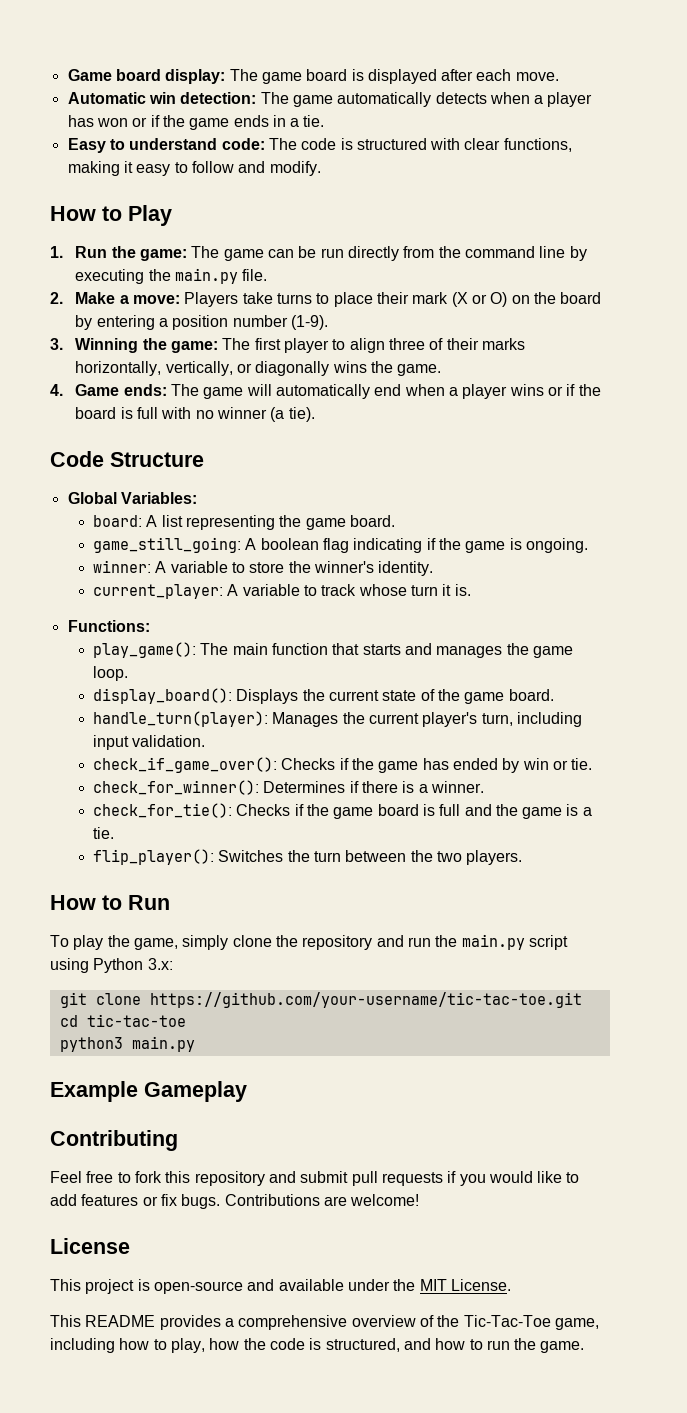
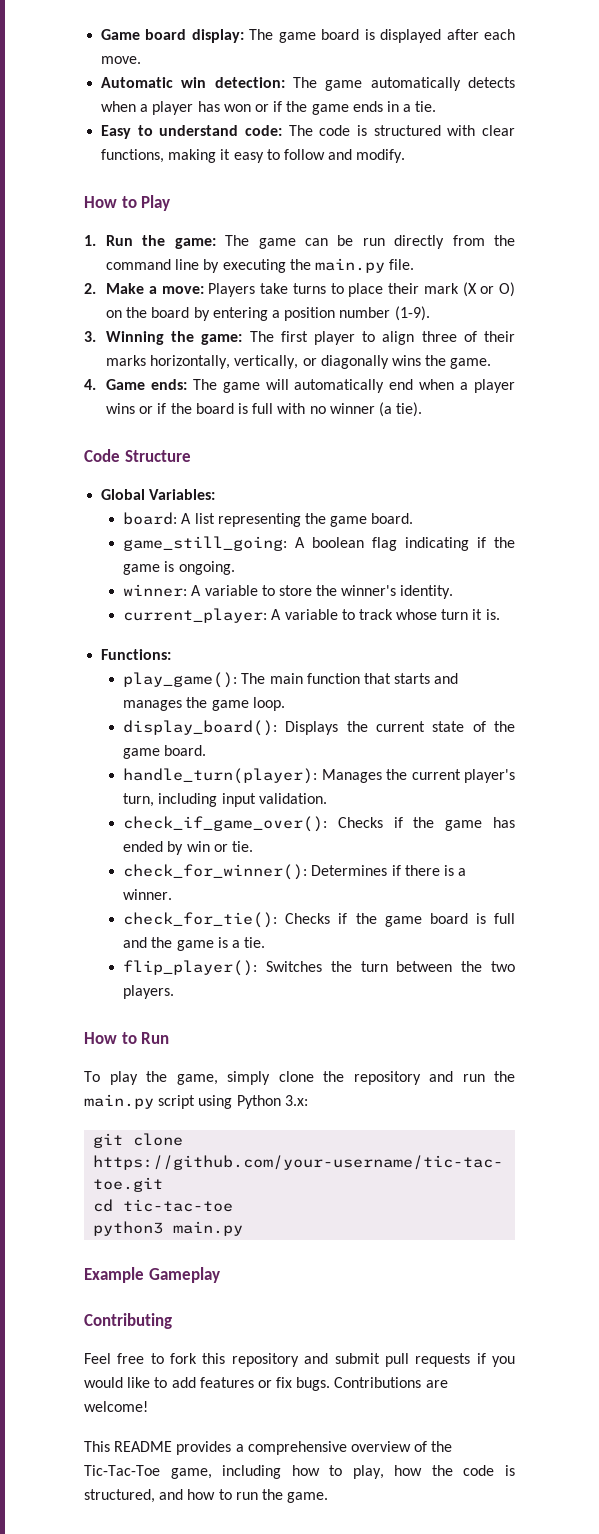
- License
- This project is open-source and available under the MIT License.

